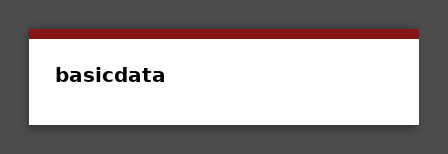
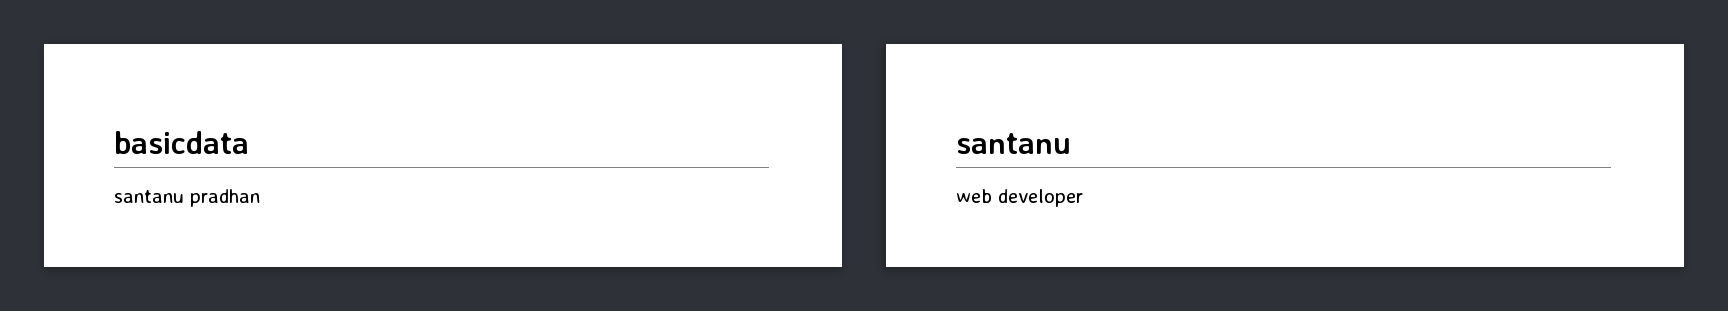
+ santanu pradhan
+ santanu
+ web developer

